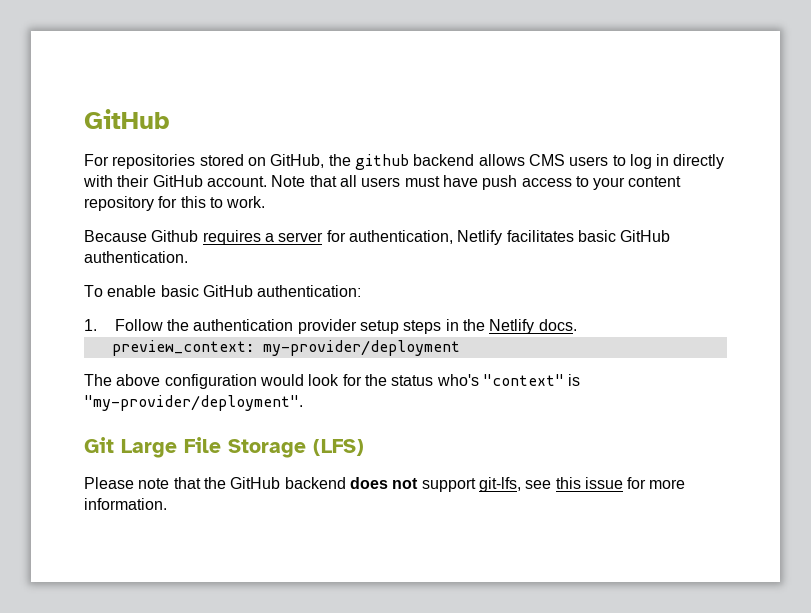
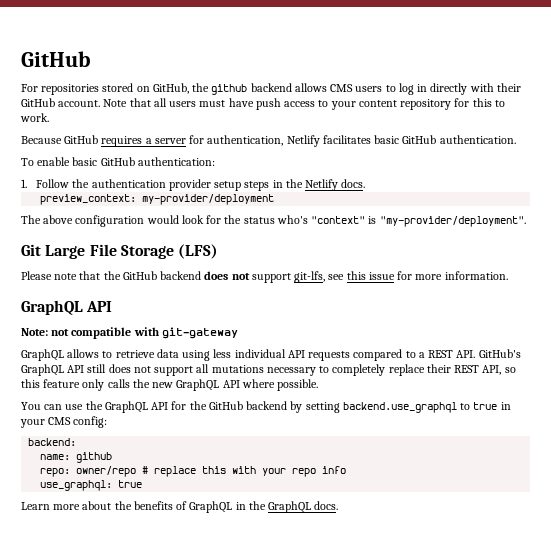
- Because Github requires a server for authentication, Netlify facilitates basic GitHub authentication.
+ Because GitHub requires a server for authentication, Netlify facilitates basic GitHub authentication.
  Please note that the GitHub backend does not support git-lfs, see this issue for more information.
+ GraphQL API
+ Note: not compatible with git-gateway
+ GraphQL allows to retrieve data using less individual API requests compared to a REST API. GitHub's GraphQL API still does not support all mutations necessary to completely replace their REST API, so this feature only calls the new GraphQL API where possible.
+ You can use the GraphQL API for the GitHub backend by setting backend.use_graphql to true in your CMS config:
+ backend:
+ name: github
+ repo: owner/repo # replace this with your repo info
+ use_graphql: true
+ Learn more about the benefits of GraphQL in the GraphQL docs.

